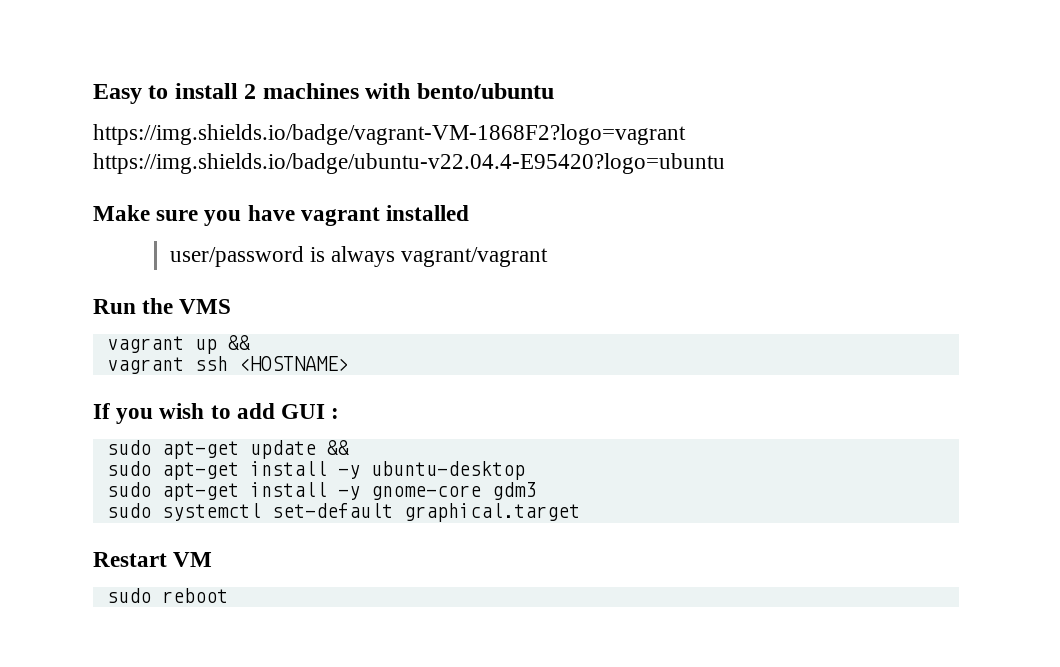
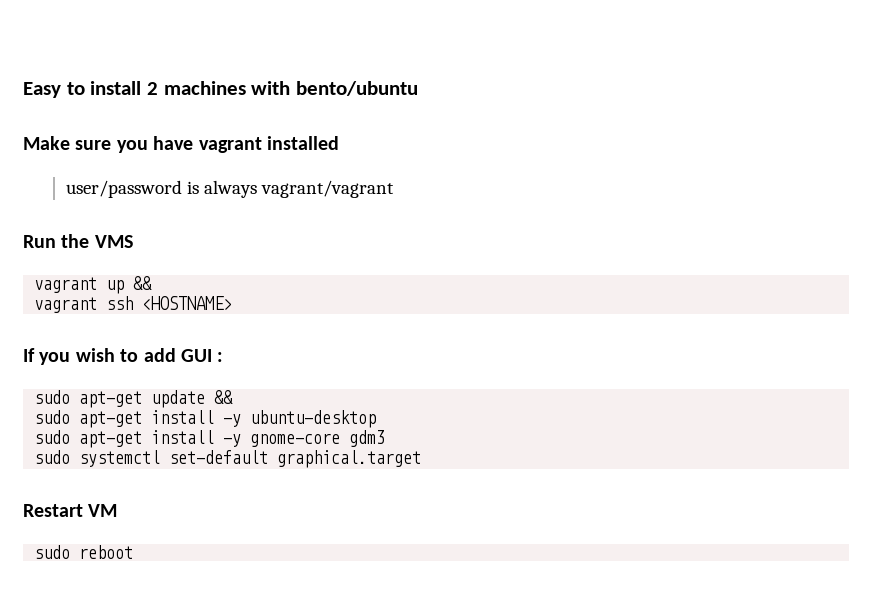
- https://img.shields.io/badge/vagrant-VM-1868F2?logo=vagrant https://img.shields.io/badge/ubuntu-v22.04.4-E95420?logo=ubuntu

